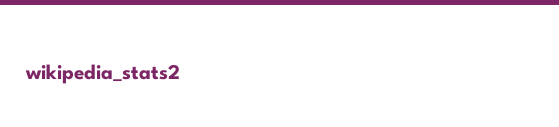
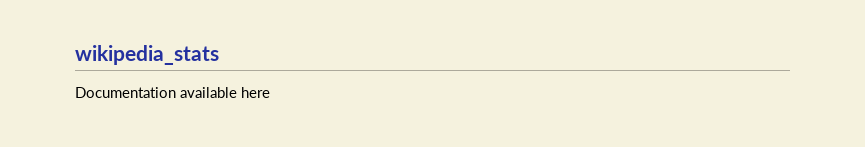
- wikipedia_stats2
+ wikipedia_stats
+ Documentation available here

